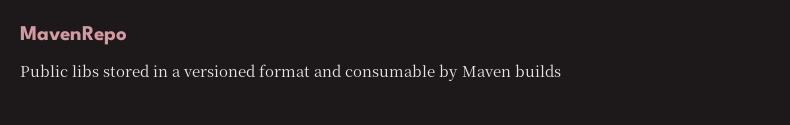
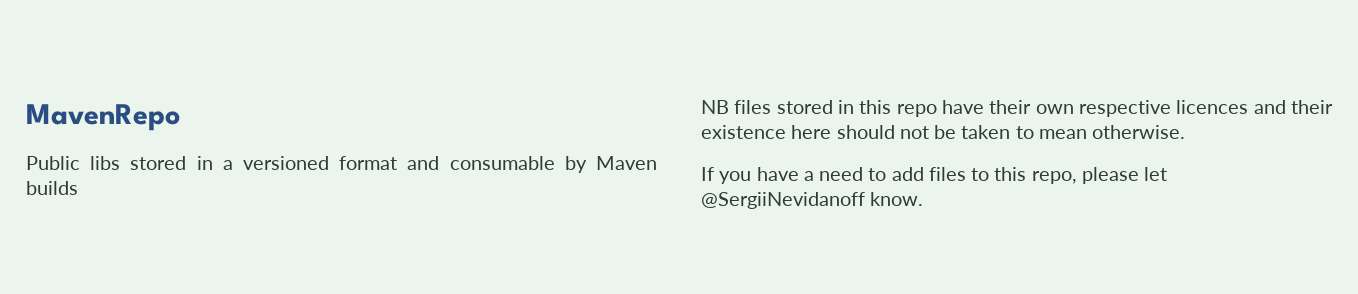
+ NB files stored in this repo have their own respective licences and their existence here should not be taken to mean otherwise.
+ If you have a need to add files to this repo, please let @SergiiNevidanoff know.

